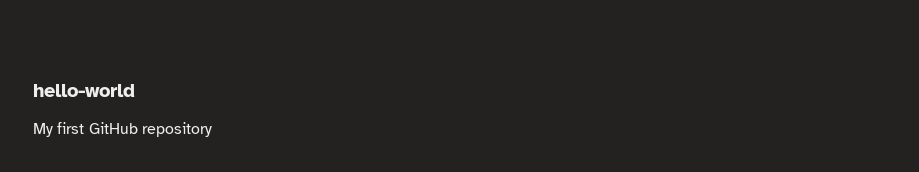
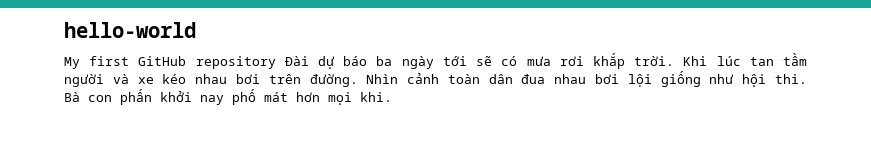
- My first GitHub repository
+ My first GitHub repository Đài dự báo ba ngày tới sẽ có mưa rơi khắp trời. Khi lúc tan tầm người và xe kéo nhau bơi trên đường. Nhìn cảnh toàn dân đua nhau bơi lội giống như hội thi. Bà con phấn khởi nay phố mát hơn mọi khi.

